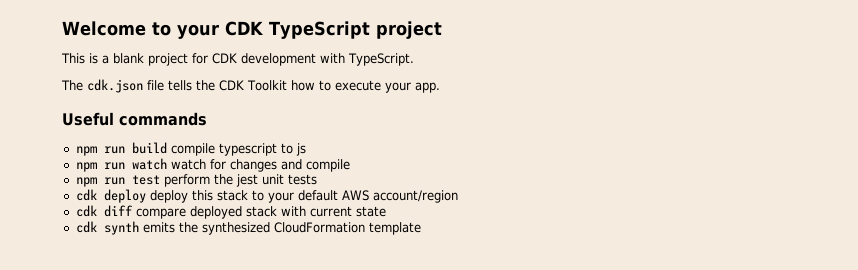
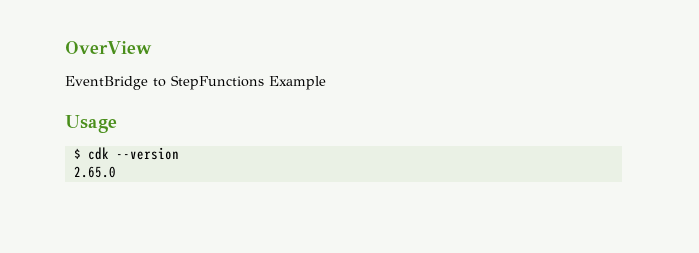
- Welcome to your CDK TypeScript project
- This is a blank project for CDK development with TypeScript.
- The cdk.json file tells the CDK Toolkit how to execute your app.
- Useful commands
- npm run build compile typescript to js
- npm run watch watch for changes and compile
- npm run test perform the jest unit tests
- cdk deploy deploy this stack to your default AWS account/region
- cdk diff compare deployed stack with current state
- cdk synth emits the synthesized CloudFormation template
+ OverView
+ EventBridge to StepFunctions Example
+ Usage
+ $ cdk --version
+ 2.65.0

